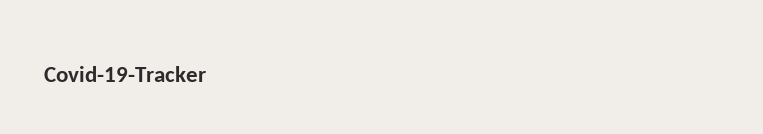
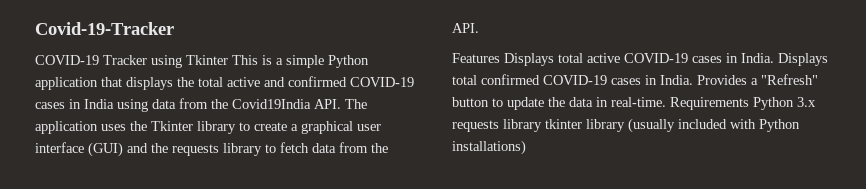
+ COVID-19 Tracker using Tkinter This is a simple Python application that displays the total active and confirmed COVID-19 cases in India using data from the Covid19India API. The application uses the Tkinter library to create a graphical user interface (GUI) and the requests library to fetch data from the API.
+ Features Displays total active COVID-19 cases in India. Displays total confirmed COVID-19 cases in India. Provides a "Refresh" button to update the data in real-time. Requirements Python 3.x requests library tkinter library (usually included with Python installations)

